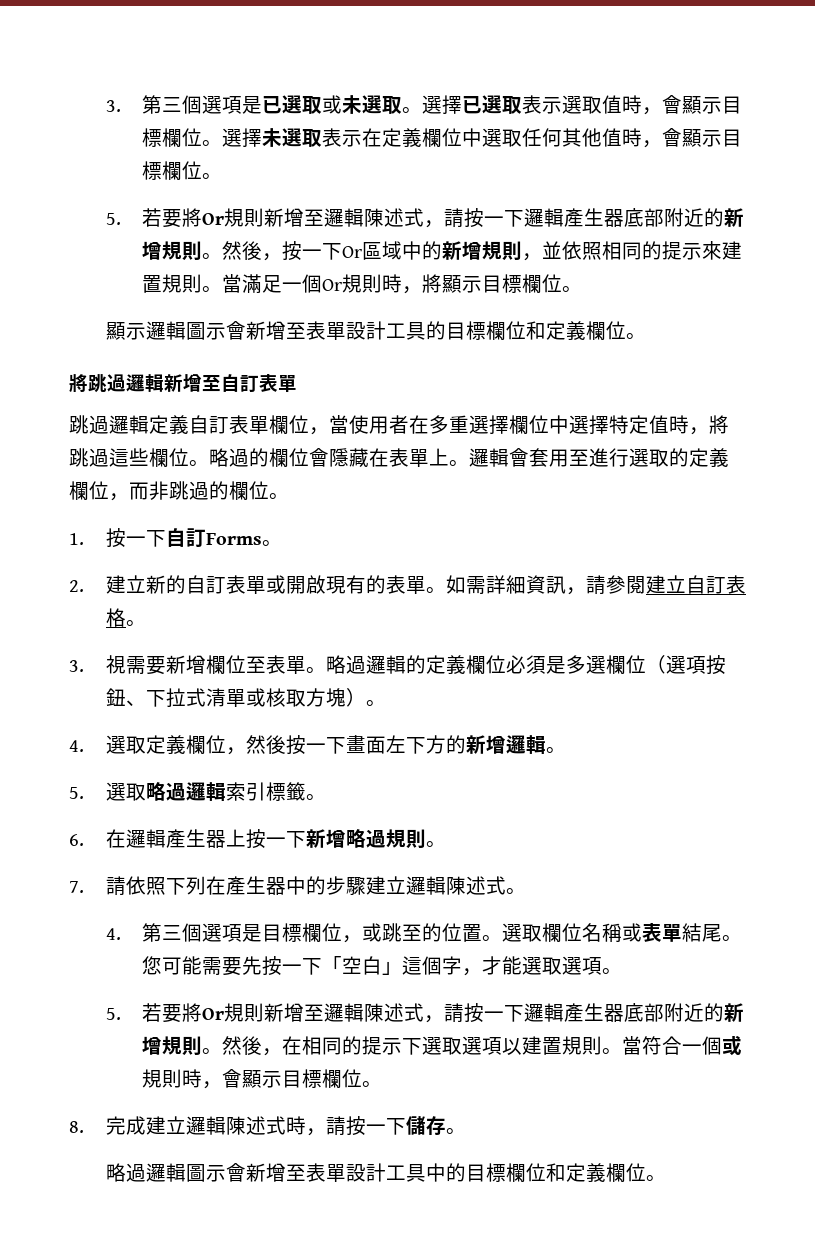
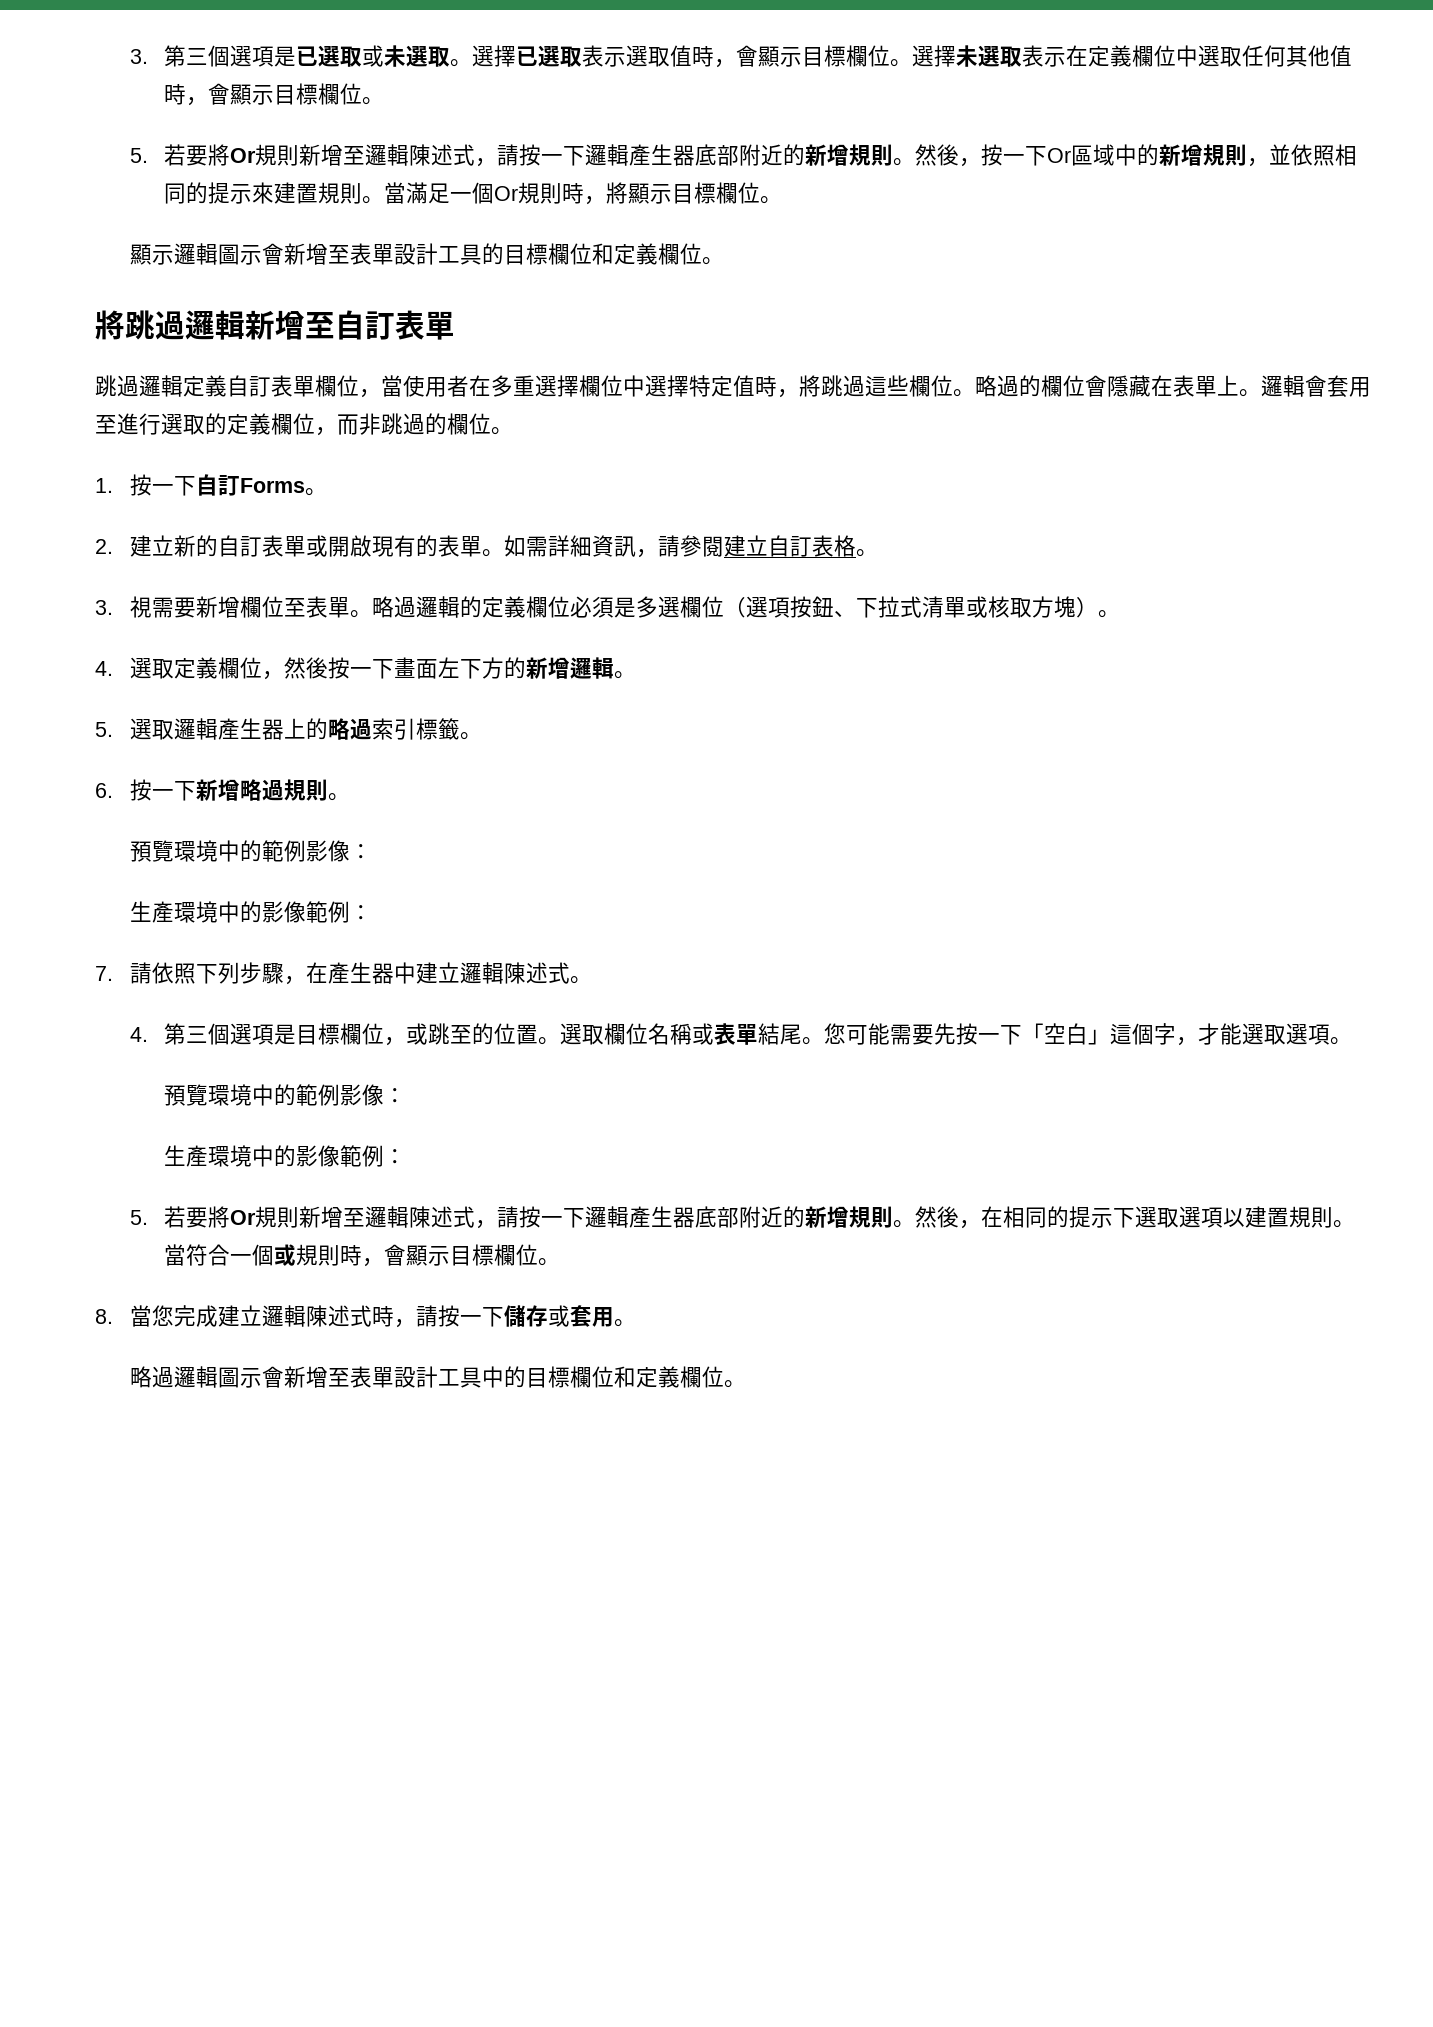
- 5.選取略過邏輯索引標籤。
+ 5.選取邏輯產生器上的略過索引標籤。
- 6.在邏輯產生器上按一下新增略過規則。
+ 6.按一下新增略過規則。
+ 預覽環境中的範例影像：
+ 生產環境中的影像範例：
- 7.請依照下列在產生器中的步驟建立邏輯陳述式。
+ 7.請依照下列步驟，在產生器中建立邏輯陳述式。
  您可能需要先按一下「空白」這個字，才能選取選項。
+ 預覽環境中的範例影像：
+ 生產環境中的影像範例：
- 8.完成建立邏輯陳述式時，請按一下儲存。
+ 8.當您完成建立邏輯陳述式時，請按一下儲存或套用。

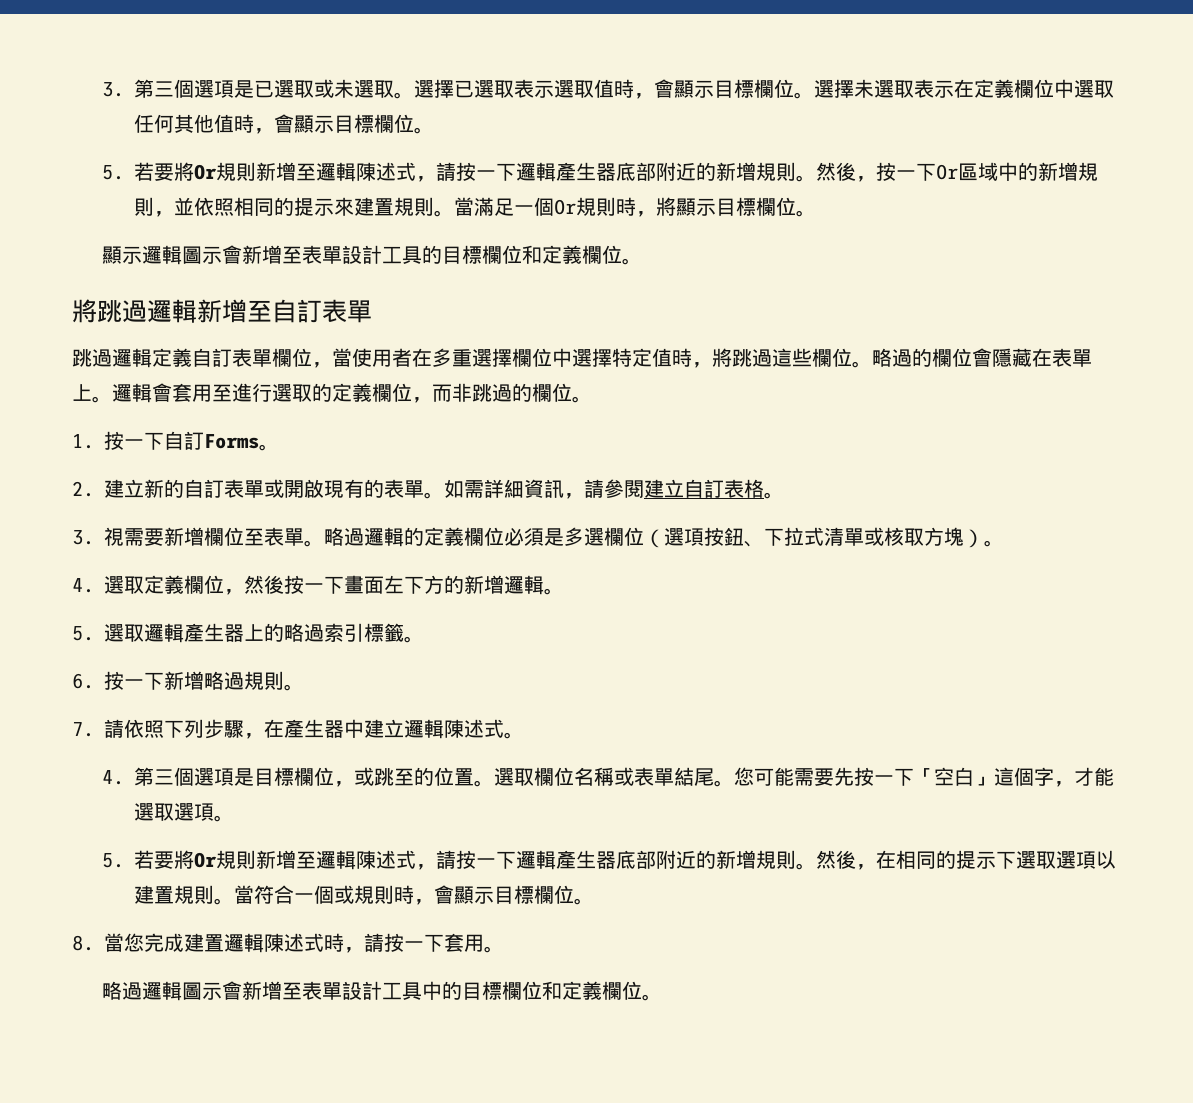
  6.按一下新增略過規則。
- 預覽環境中的範例影像：
- 生產環境中的影像範例：
  您可能需要先按一下「空白」這個字，才能選取選項。
- 預覽環境中的範例影像：
- 生產環境中的影像範例：
- 8.當您完成建立邏輯陳述式時，請按一下儲存或套用。
+ 8.當您完成建置邏輯陳述式時，請按一下套用。

